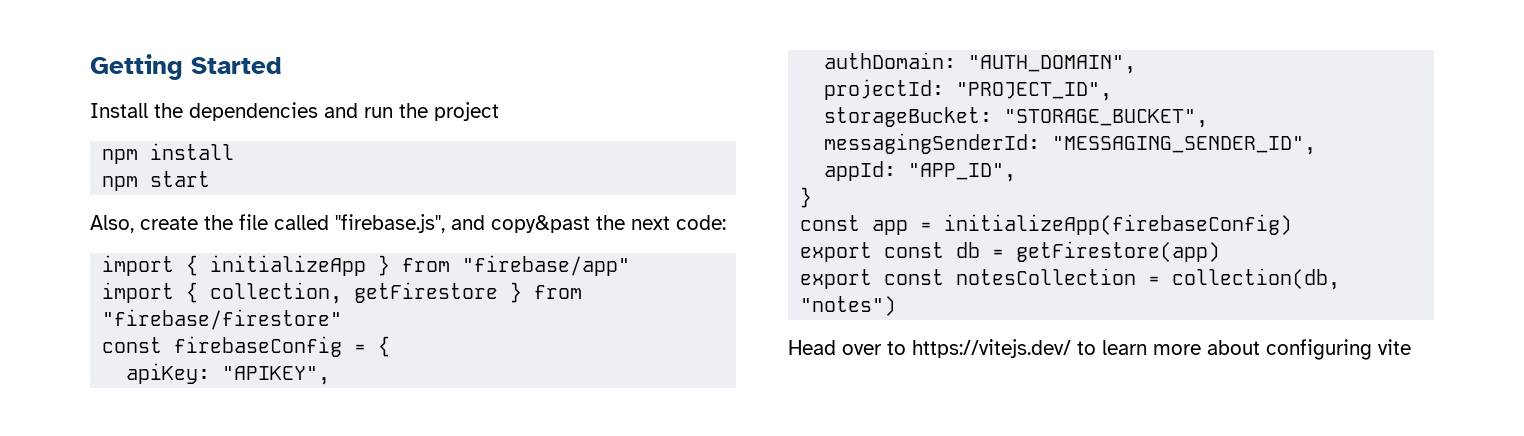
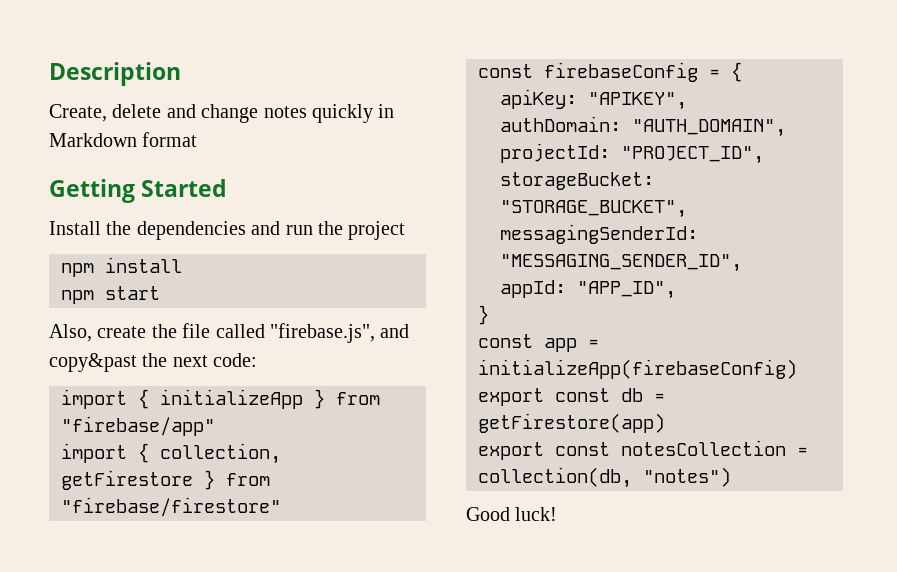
+ Description
+ Create, delete and change notes quickly in Markdown format
- Head over to https://vitejs.dev/ to learn more about configuring vite
+ Good luck!

